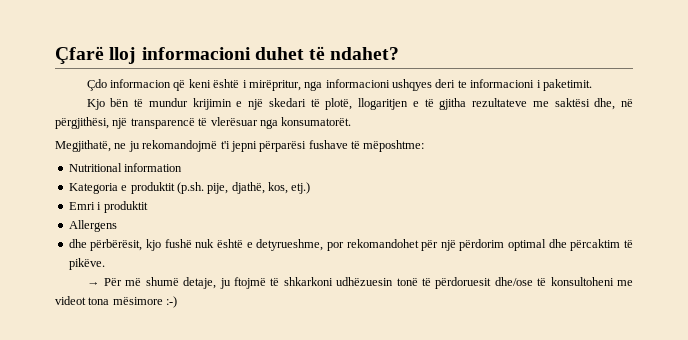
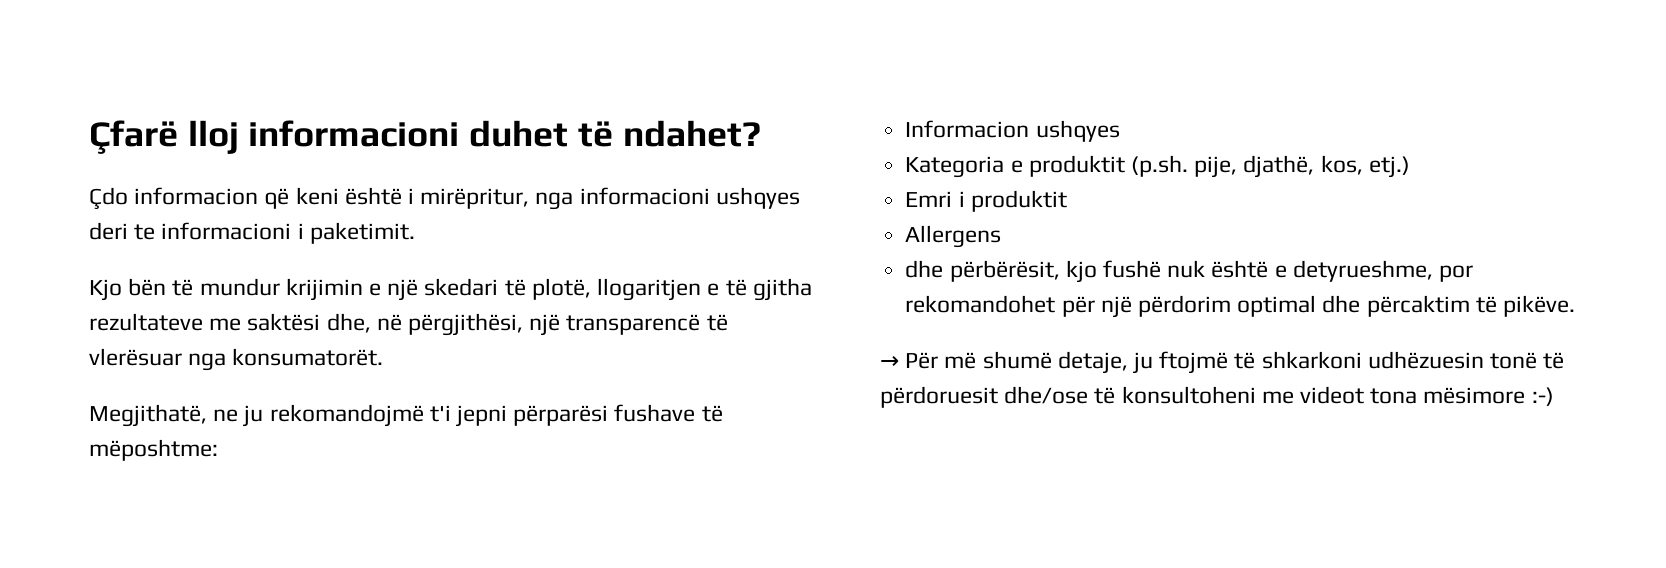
- Nutritional information
+ Informacion ushqyes

